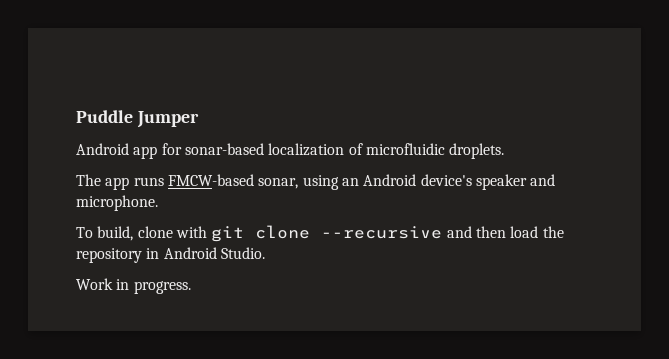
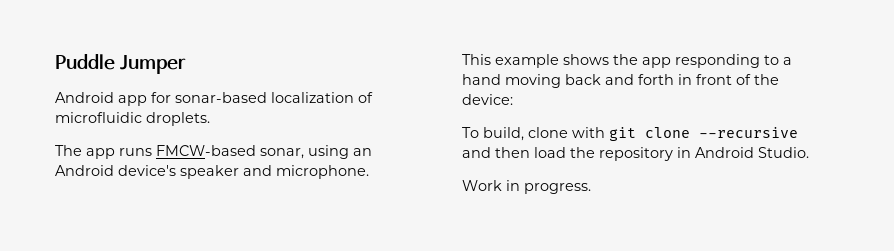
+ This example shows the app responding to a hand moving back and forth in front of the device:

